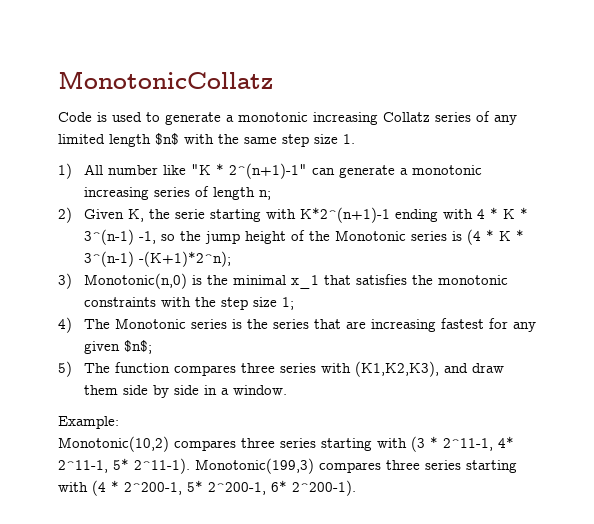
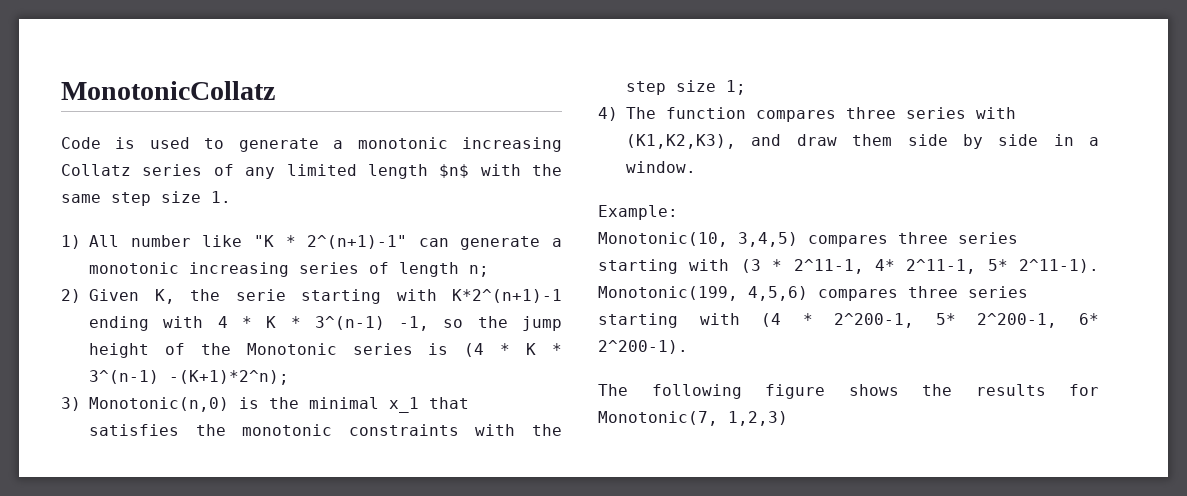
- 4) The Monotonic series is the series that are increasing fastest for any given $n$;
- 5) The function compares three series with (K1,K2,K3), and draw them side by side in a window.
+ 4) The function compares three series with (K1,K2,K3), and draw them side by side in a window.
- Monotonic(10,2) compares three series starting with (3 * 2^11-1, 4* 2^11-1, 5* 2^11-1).
+ Monotonic(10, 3,4,5) compares three series starting with (3 * 2^11-1, 4* 2^11-1, 5* 2^11-1).
- Monotonic(199,3) compares three series starting with (4 * 2^200-1, 5* 2^200-1, 6* 2^200-1).
+ Monotonic(199, 4,5,6) compares three series starting with (4 * 2^200-1, 5* 2^200-1, 6* 2^200-1).
+ The following figure shows the results for Monotonic(7, 1,2,3)

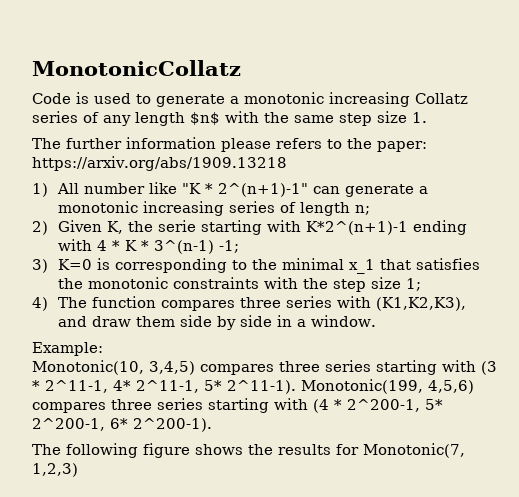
- Code is used to generate a monotonic increasing Collatz series of any limited length $n$ with the same step size 1.
+ Code is used to generate a monotonic increasing Collatz series of any length $n$ with the same step size 1.
+ The further information please refers to the paper: https://arxiv.org/abs/1909.13218
- 2) Given K, the serie starting with K*2^(n+1)-1 ending with 4 * K * 3^(n-1) -1, so the jump height of the Monotonic series is (4 * K * 3^(n-1) -(K+1)*2^n);
- 3) Monotonic(n,0) is the minimal x_1 that satisfies the monotonic constraints with the step size 1;
+ 2) Given K, the serie starting with K*2^(n+1)-1 ending with 4 * K * 3^(n-1) -1;
+ 3) K=0 is corresponding to the minimal x_1 that satisfies the monotonic constraints with the step size 1;

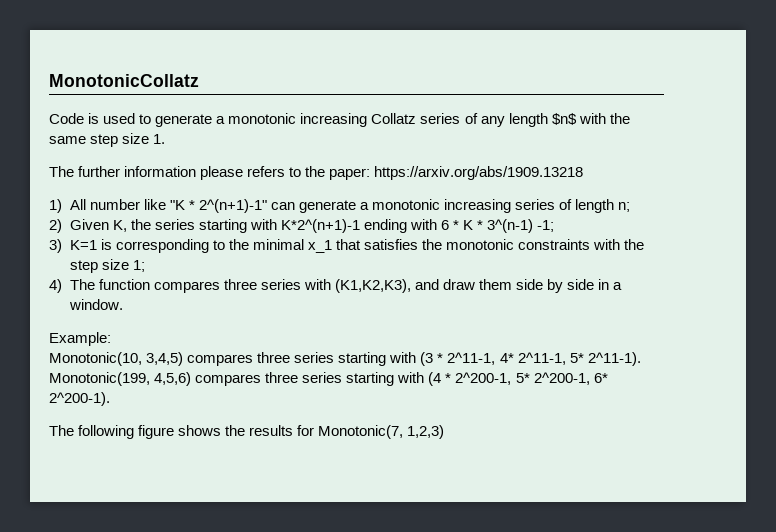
- 2) Given K, the serie starting with K*2^(n+1)-1 ending with 4 * K * 3^(n-1) -1;
+ 2) Given K, the series starting with K*2^(n+1)-1 ending with 6 * K * 3^(n-1) -1;
- 3) K=0 is corresponding to the minimal x_1 that satisfies the monotonic constraints with the step size 1;
+ 3) K=1 is corresponding to the minimal x_1 that satisfies the monotonic constraints with the step size 1;

